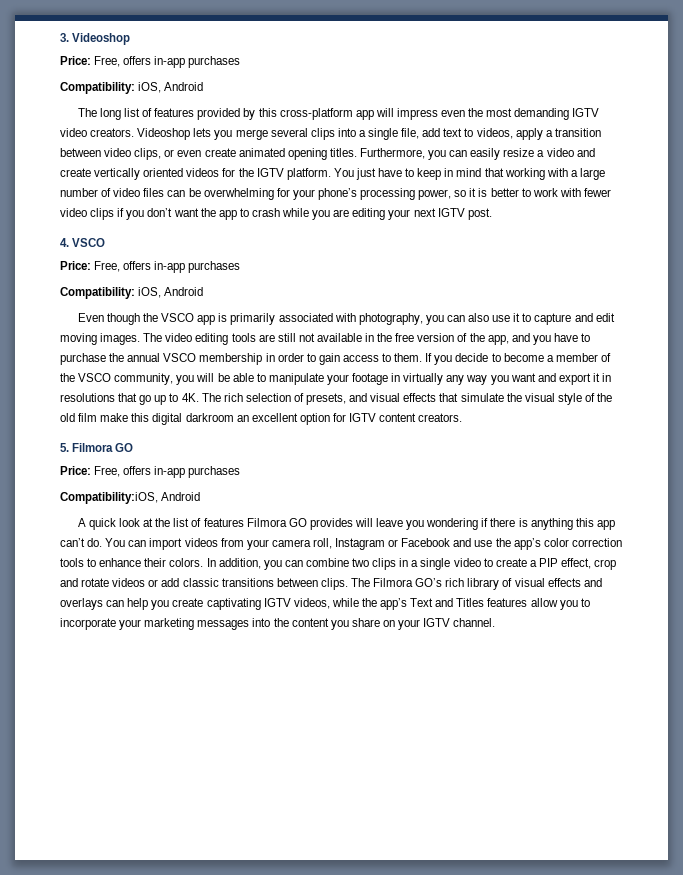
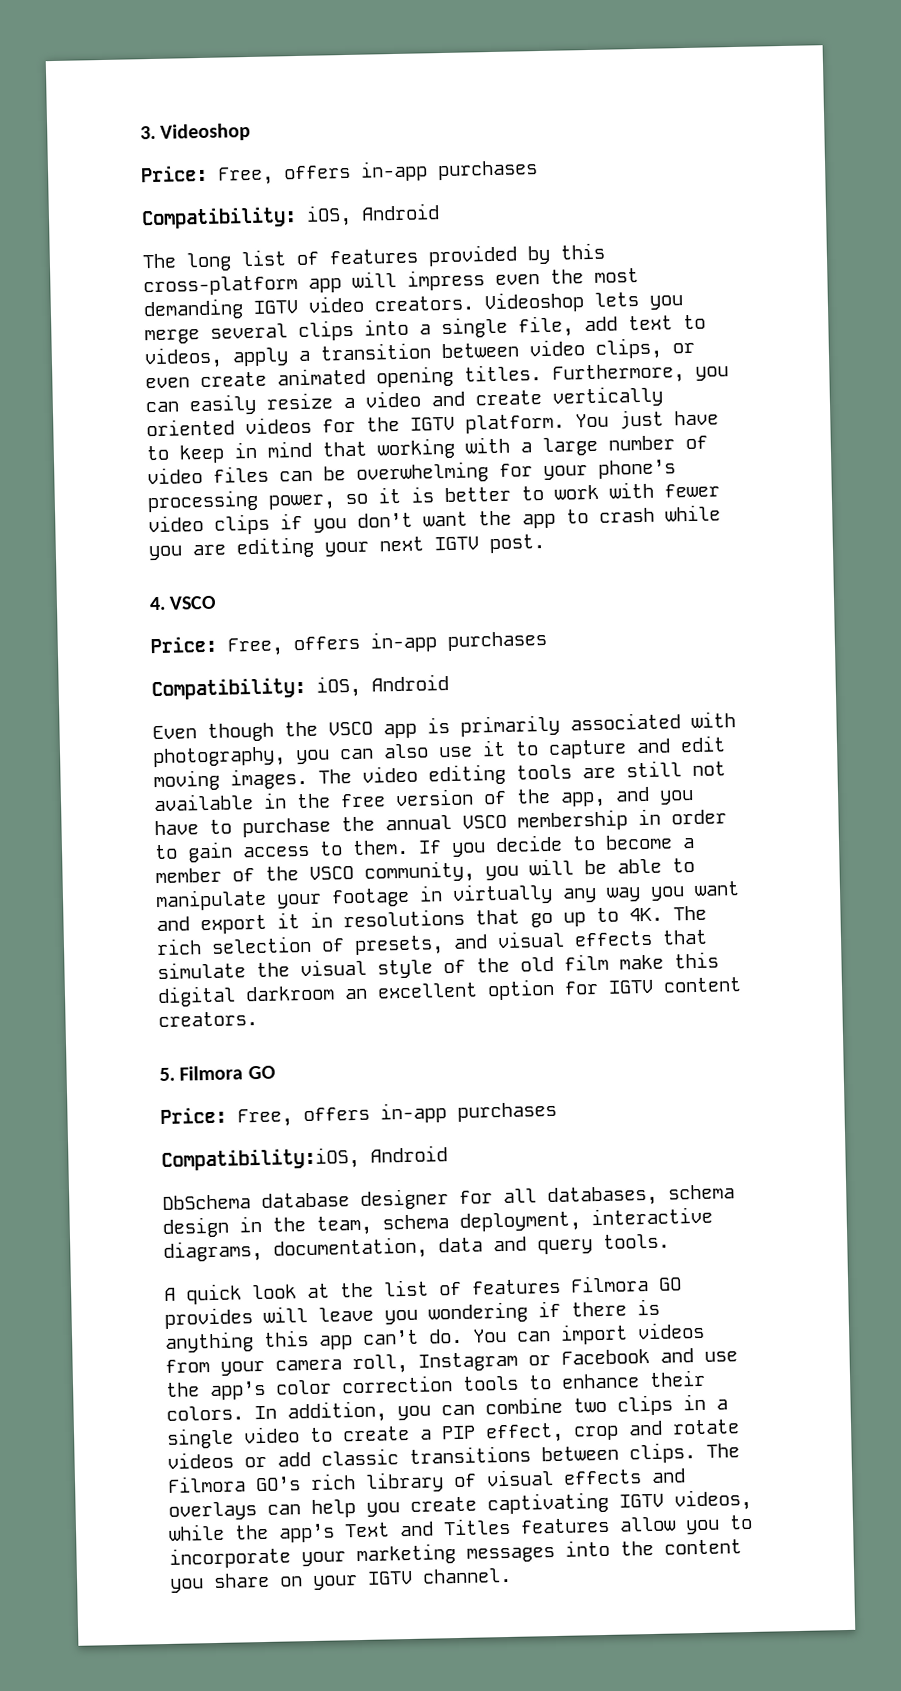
+ DbSchema database designer for all databases, schema design in the team, schema deployment, interactive diagrams, documentation, data and query tools.

